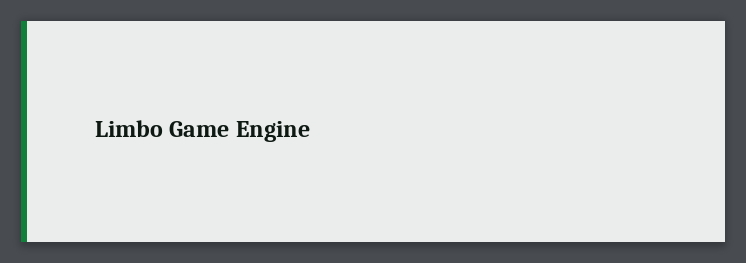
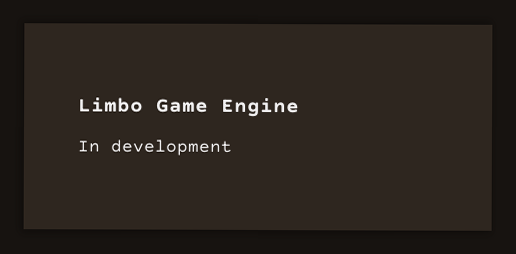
+ In development

